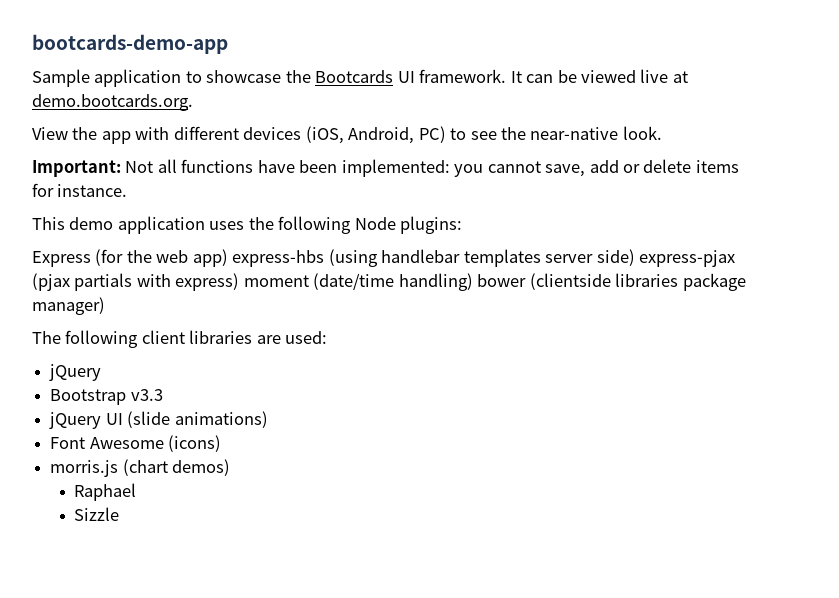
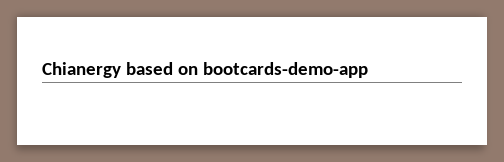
- bootcards-demo-app
- Sample application to showcase the Bootcards UI framework. It can be viewed live at demo.bootcards.org.
- View the app with different devices (iOS, Android, PC) to see the near-native look.
- Important: Not all functions have been implemented: you cannot save, add or delete items for instance.
- This demo application uses the following Node plugins:
- Express (for the web app) express-hbs (using handlebar templates server side) express-pjax (pjax partials with express) moment (date/time handling) bower (clientside libraries package manager)
- The following client libraries are used:
- jQuery
- Bootstrap v3.3
- jQuery UI (slide animations)
- Font Awesome (icons)
- morris.js (chart demos)
- Raphael
- Sizzle
+ Chianergy based on bootcards-demo-app

